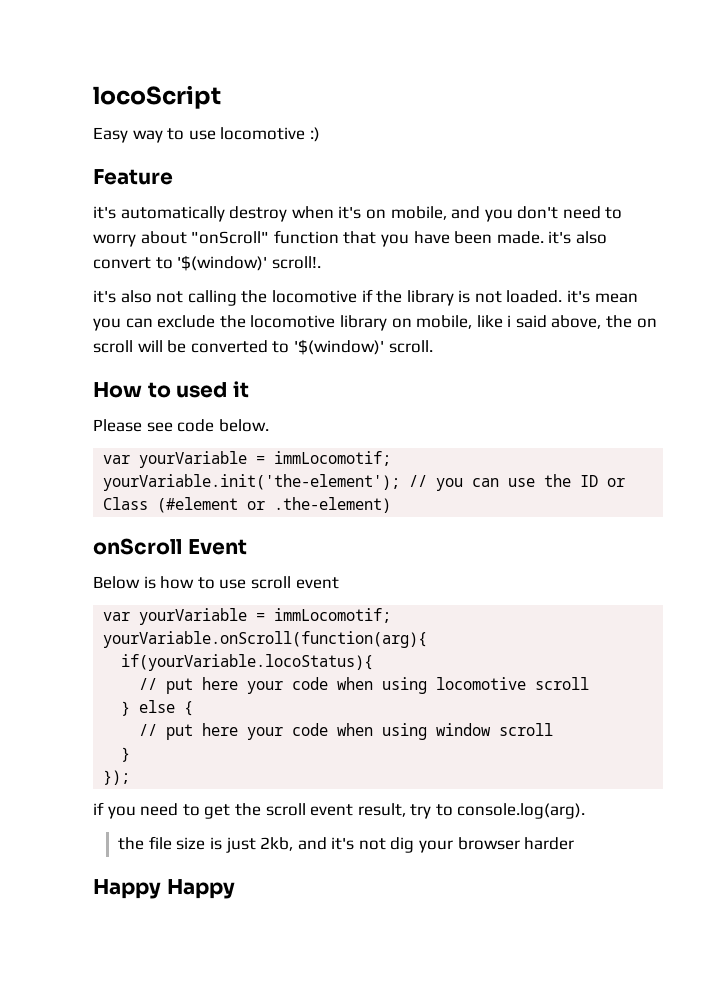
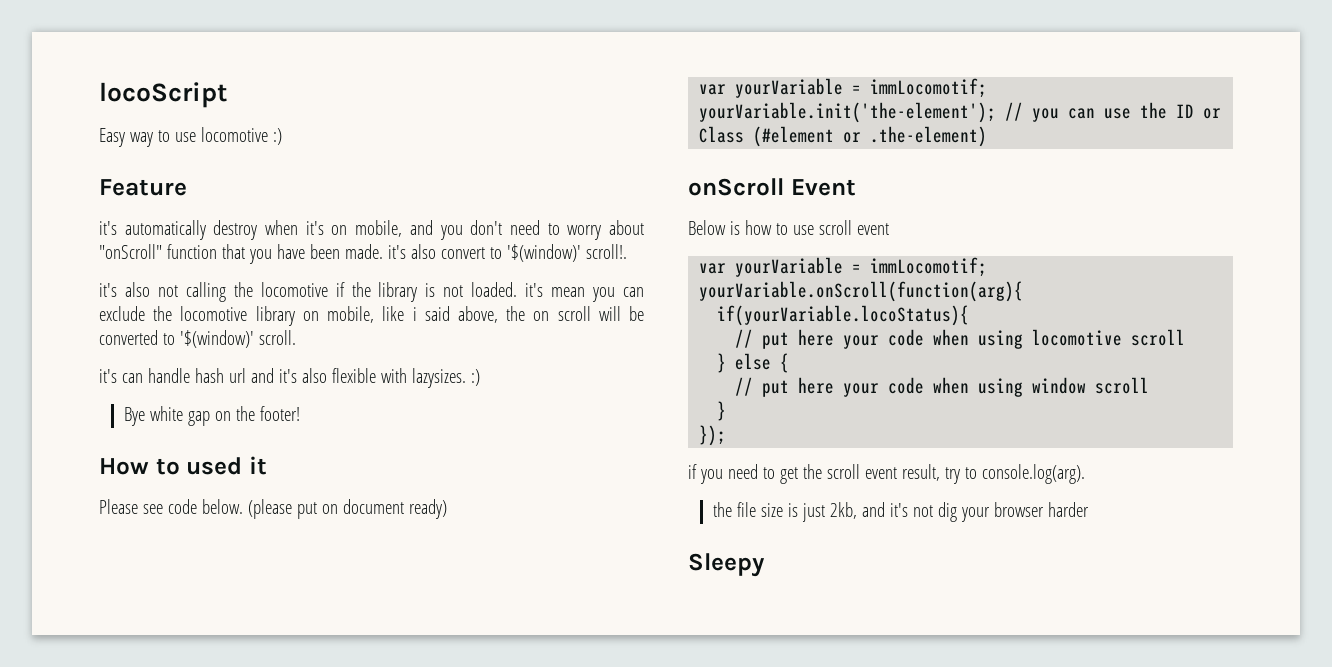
+ it's can handle hash url and it's also flexible with lazysizes. :)
+ Bye white gap on the footer!
+ (please put on document ready)
- Happy Happy
+ Sleepy

